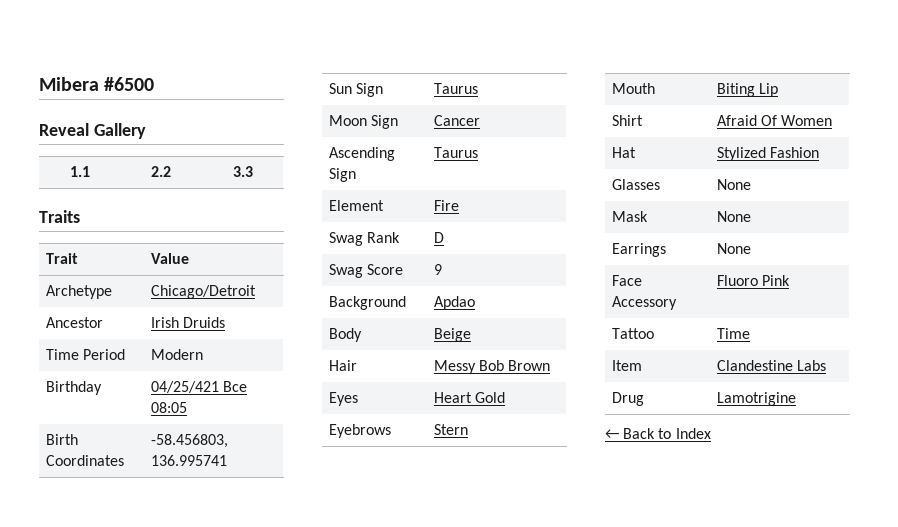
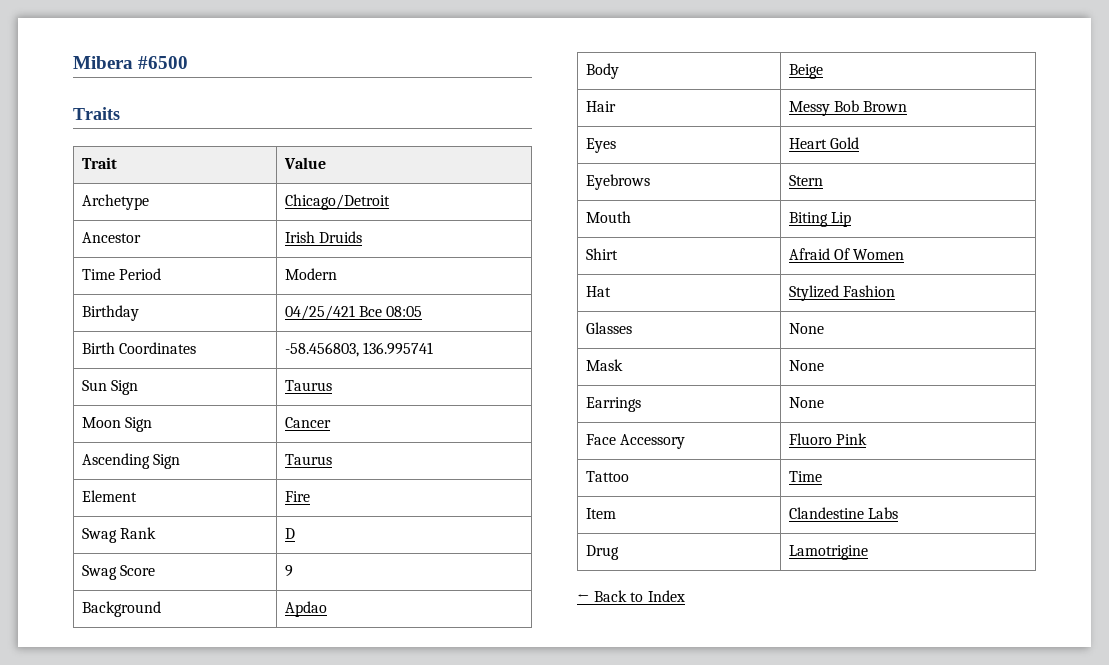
- Reveal Gallery
- 1.1 | 2.2 | 3.3

